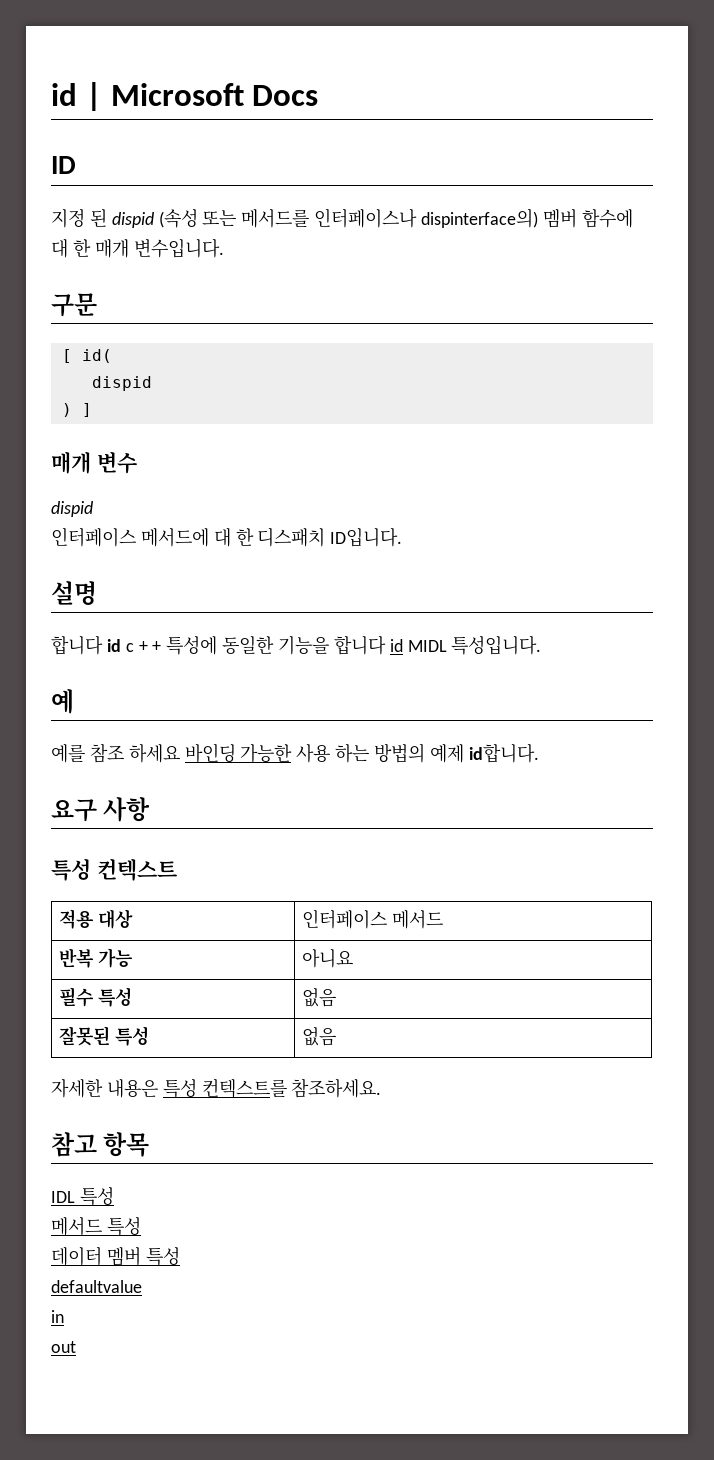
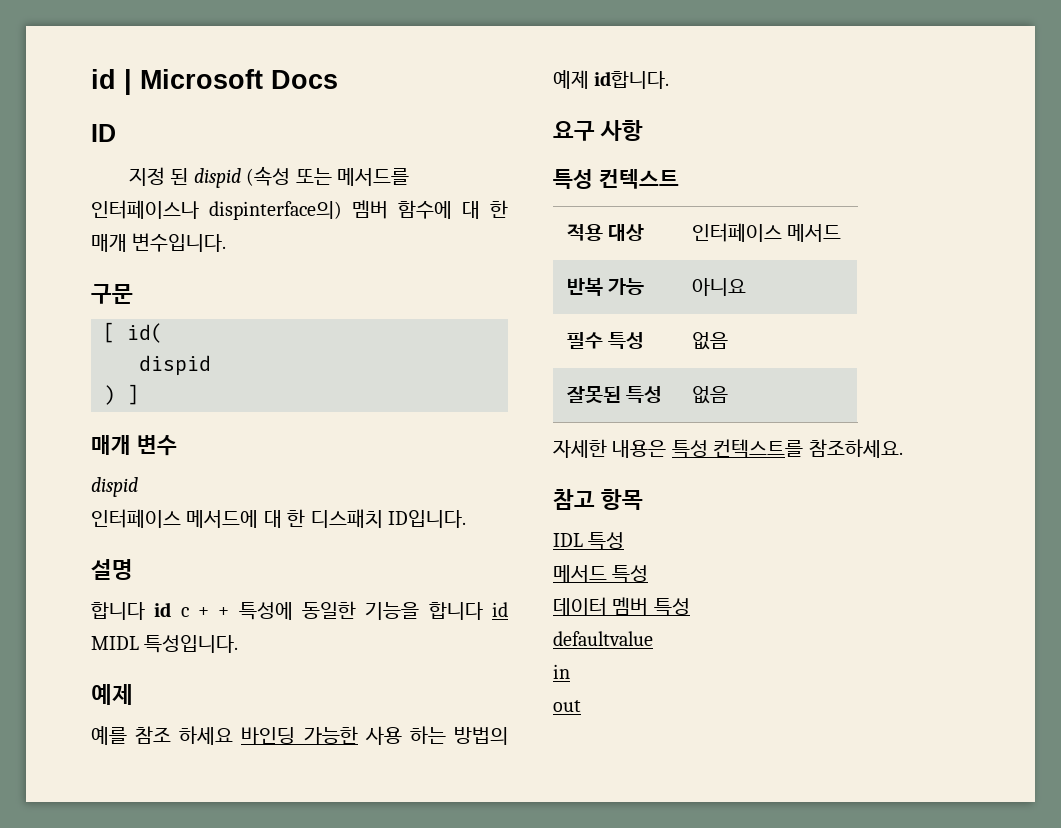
  합니다 id c + + 특성에 동일한 기능을 합니다 id MIDL 특성입니다.
- 예
+ 예제

